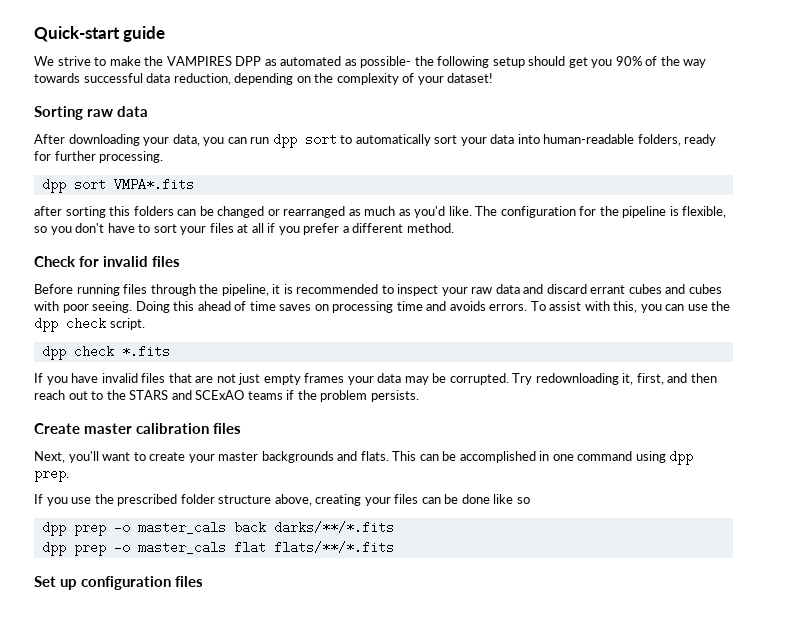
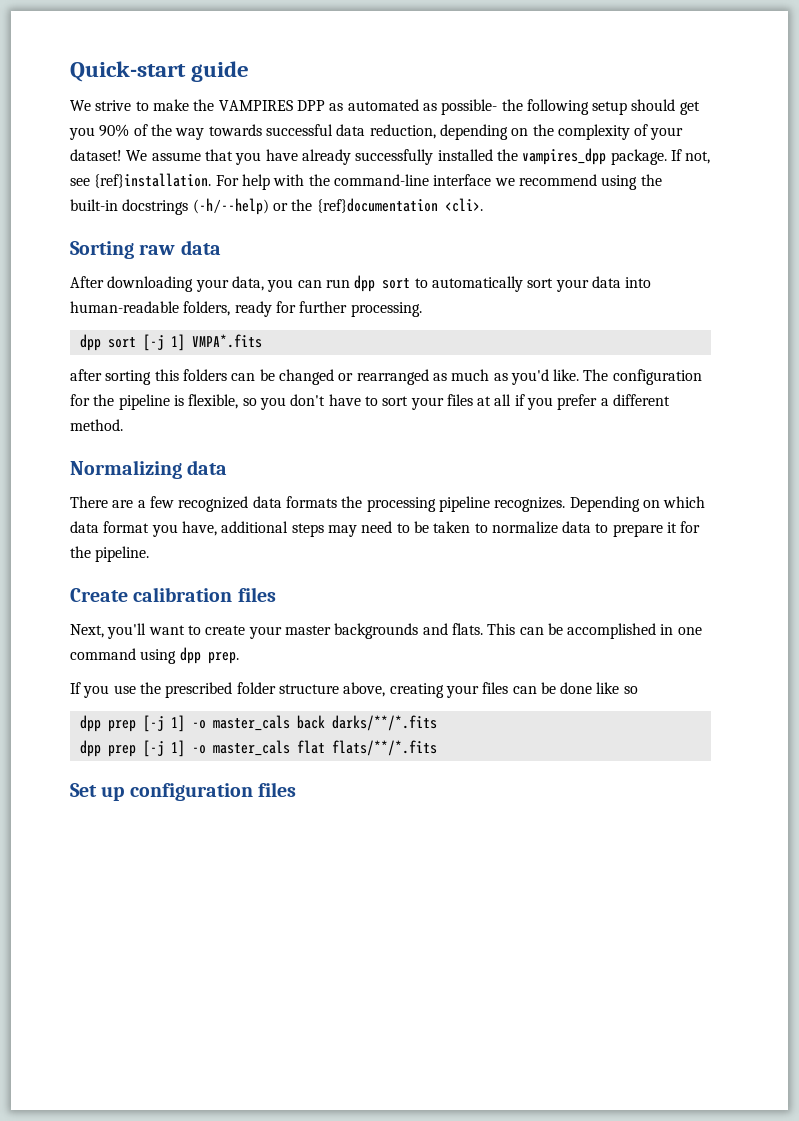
+ We assume that you have already successfully installed the vampires_dpp package. If not, see {ref}installation. For help with the command-line interface we recommend using the built-in docstrings (-h/--help) or the {ref}documentation <cli>.
- dpp sort VMPA*.fits
+ dpp sort [-j 1] VMPA*.fits
- Check for invalid files
- Before running files through the pipeline, it is recommended to inspect your raw data and discard errant cubes and cubes with poor seeing. Doing this ahead of time saves on processing time and avoids errors. To assist with this, you can use the dpp check script.
- dpp check *.fits
- If you have invalid files that are not just empty frames your data may be corrupted. Try redownloading it, first, and then reach out to the STARS and SCExAO teams if the problem persists.
+ Normalizing data
+ There are a few recognized data formats the processing pipeline recognizes. Depending on which data format you have, additional steps may need to be taken to normalize data to prepare it for the pipeline.
- Create master calibration files
+ Create calibration files
- dpp prep -o master_cals back darks/**/*.fits
+ dpp prep [-j 1] -o master_cals back darks/**/*.fits
- dpp prep -o master_cals flat flats/**/*.fits
+ dpp prep [-j 1] -o master_cals flat flats/**/*.fits

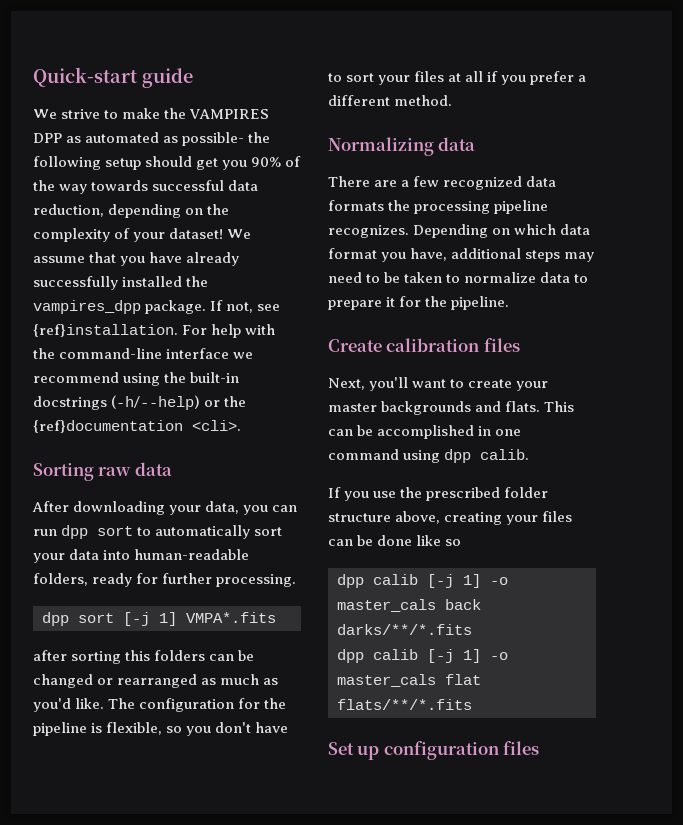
- This can be accomplished in one command using dpp prep.
+ This can be accomplished in one command using dpp calib.
- dpp prep [-j 1] -o master_cals back darks/**/*.fits
+ dpp calib [-j 1] -o master_cals back darks/**/*.fits
- dpp prep [-j 1] -o master_cals flat flats/**/*.fits
+ dpp calib [-j 1] -o master_cals flat flats/**/*.fits

